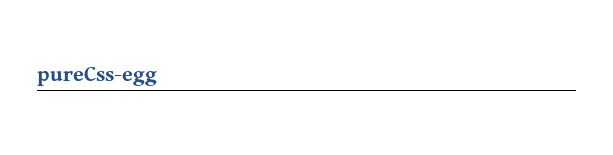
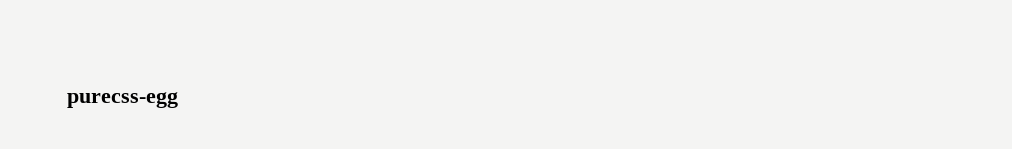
- pureCss-egg
+ purecss-egg

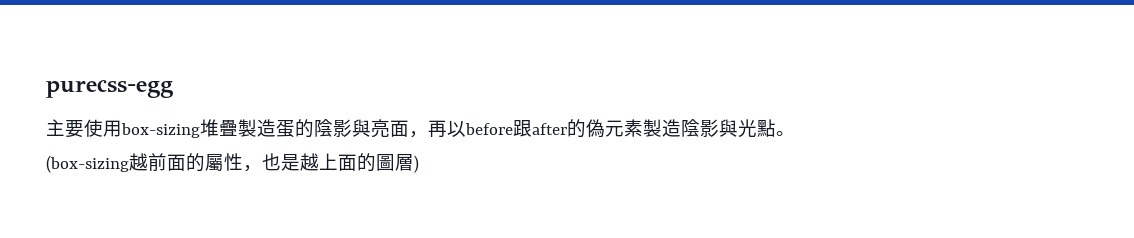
+ 主要使用box-sizing堆疊製造蛋的陰影與亮面，再以before跟after的偽元素製造陰影與光點。
+ (box-sizing越前面的屬性，也是越上面的圖層)

